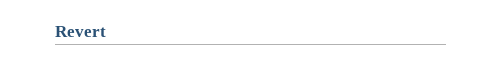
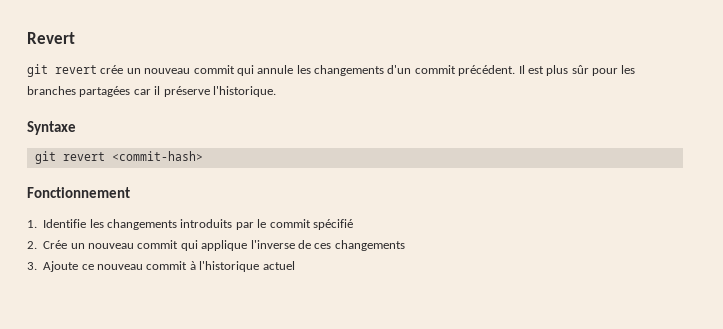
+ git revert crée un nouveau commit qui annule les changements d'un commit précédent. Il est plus sûr pour les branches partagées car il préserve l'historique.
+ Syntaxe
+ git revert <commit-hash>
+ Fonctionnement
+ 1. Identifie les changements introduits par le commit spécifié
+ 2. Crée un nouveau commit qui applique l'inverse de ces changements
+ 3. Ajoute ce nouveau commit à l'historique actuel

